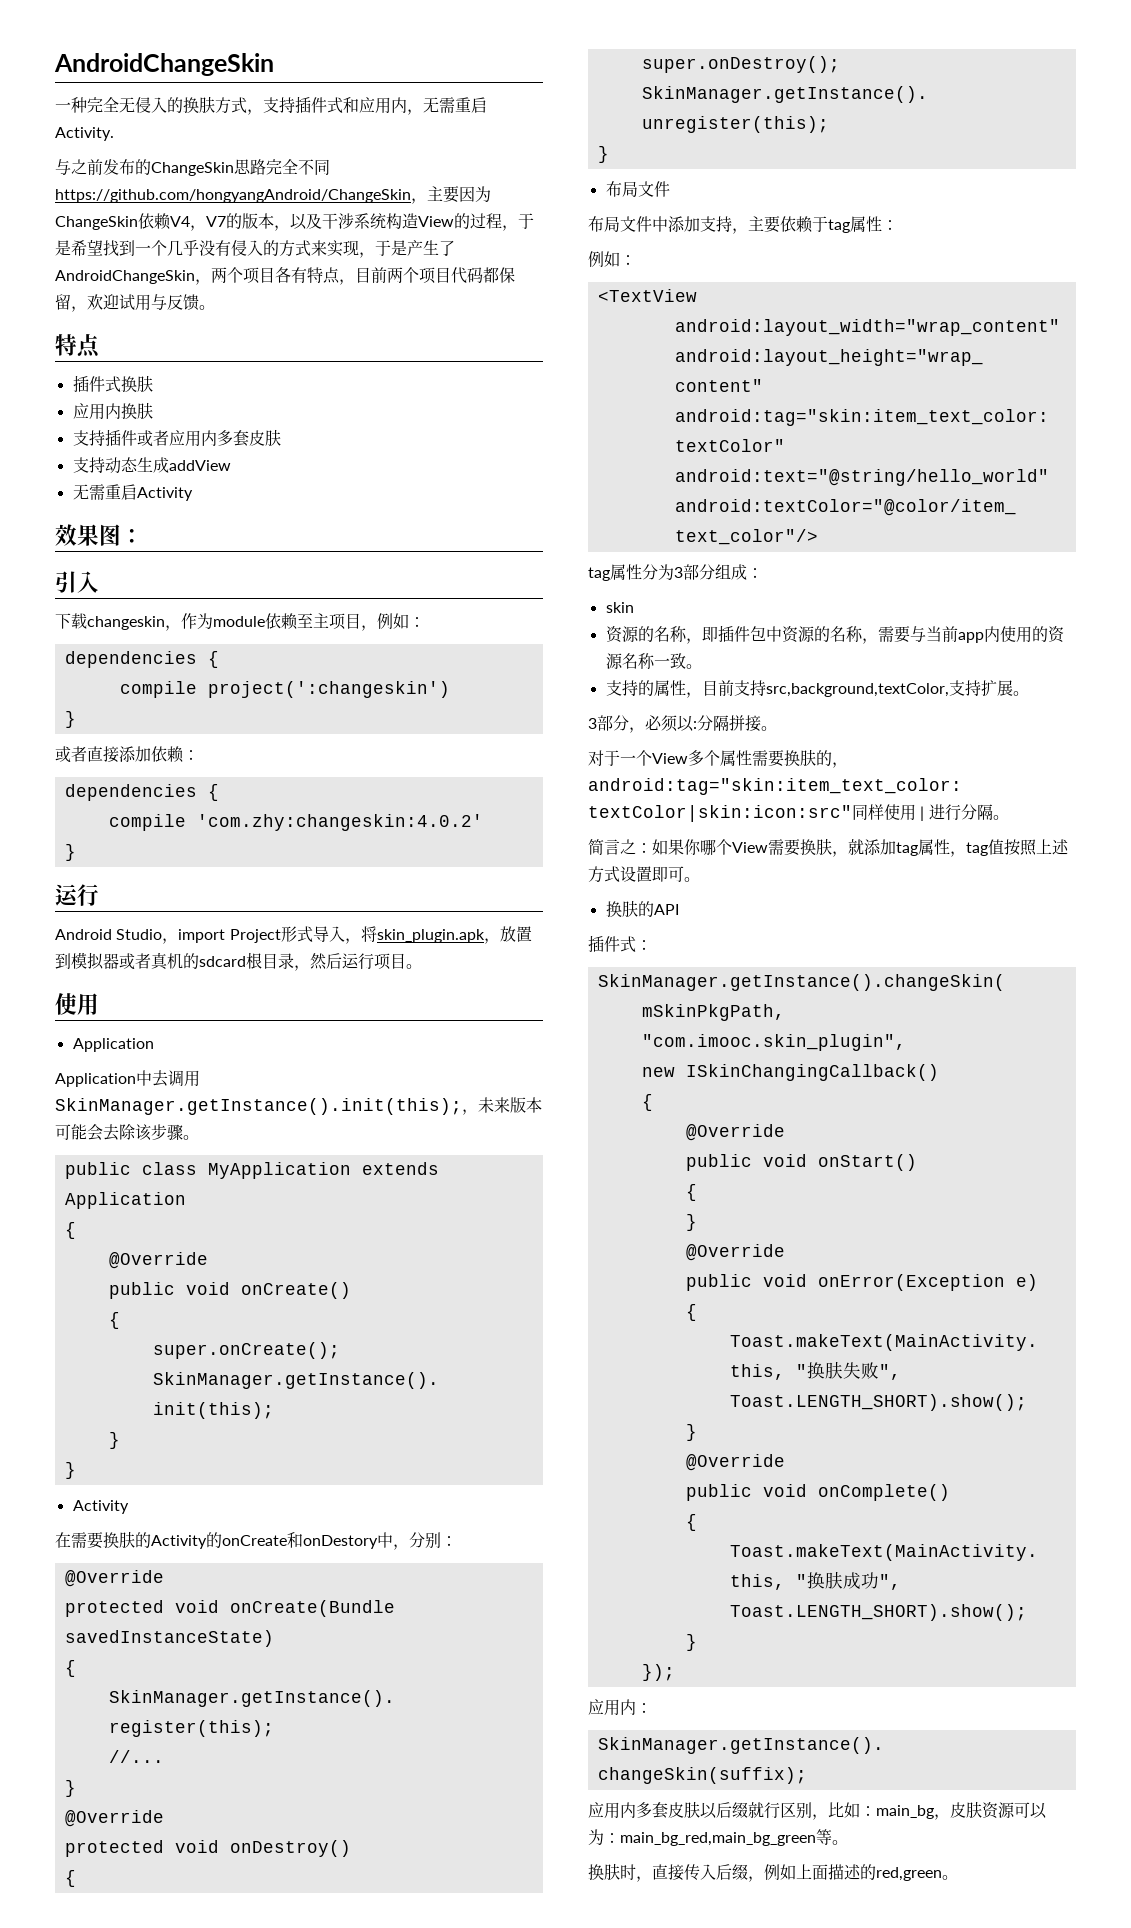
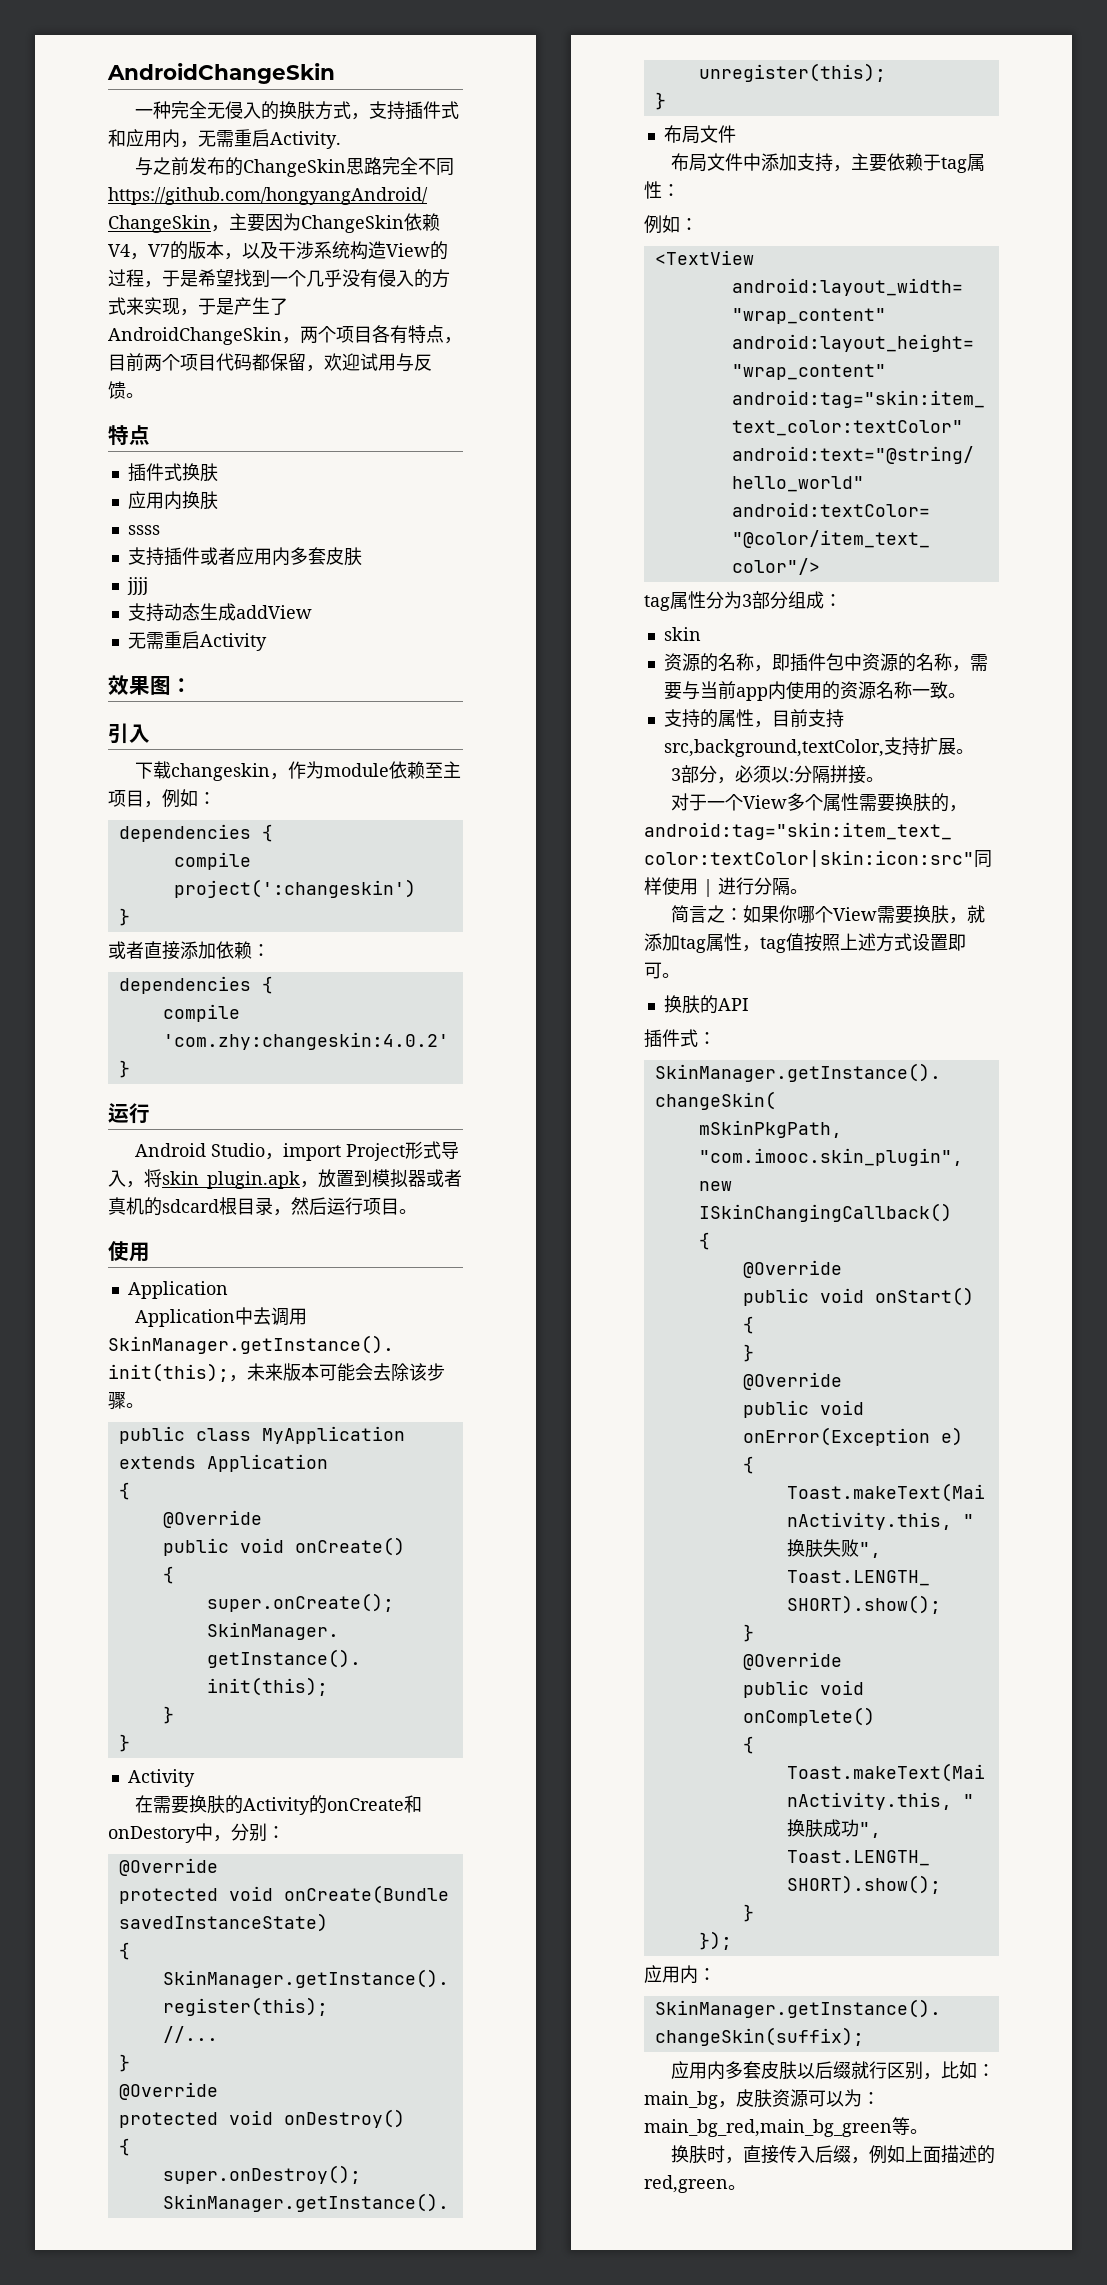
+ ssss
+ jjjj

